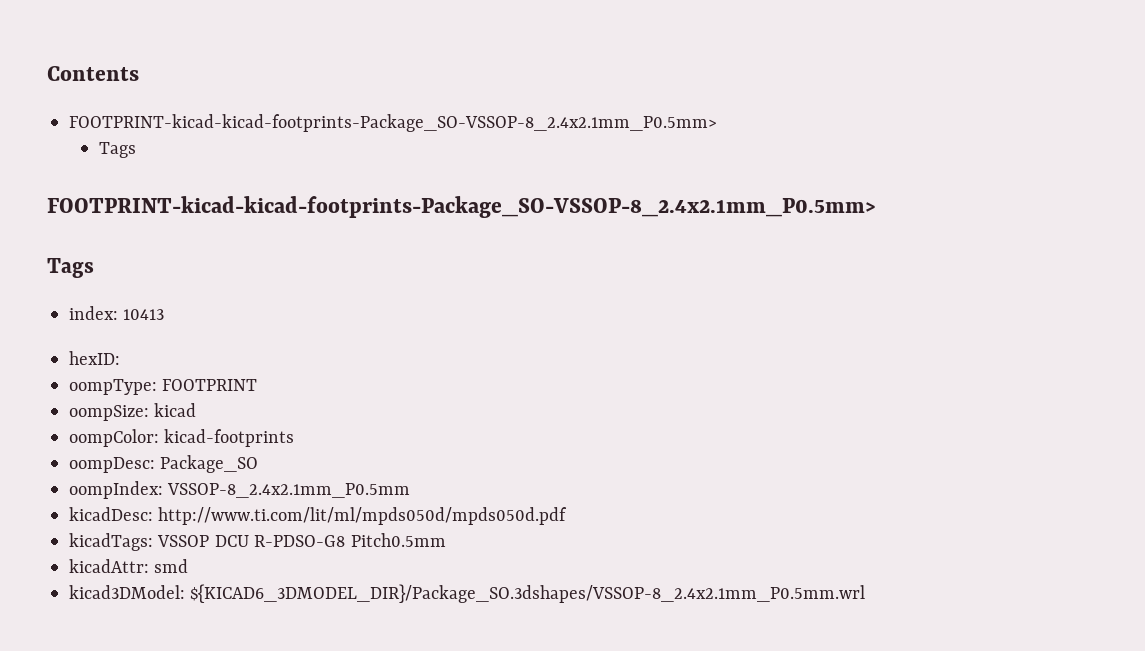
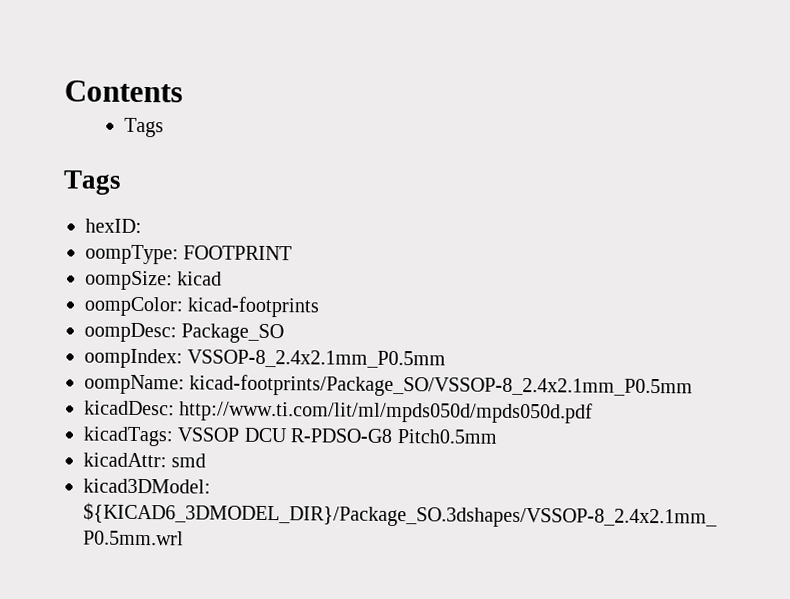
  Contents
- FOOTPRINT-kicad-kicad-footprints-Package_SO-VSSOP-8_2.4x2.1mm_P0.5mm>
  Tags
- FOOTPRINT-kicad-kicad-footprints-Package_SO-VSSOP-8_2.4x2.1mm_P0.5mm>
  Tags
- index: 10413
+ oompName: kicad-footprints/Package_SO/VSSOP-8_2.4x2.1mm_P0.5mm

